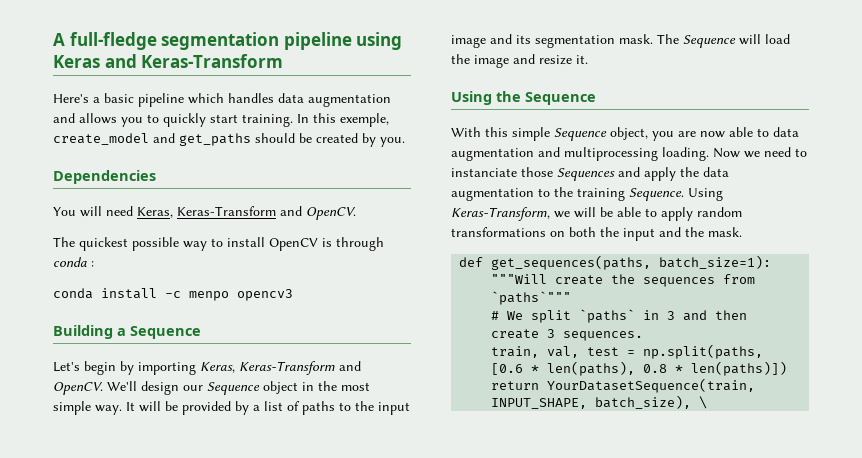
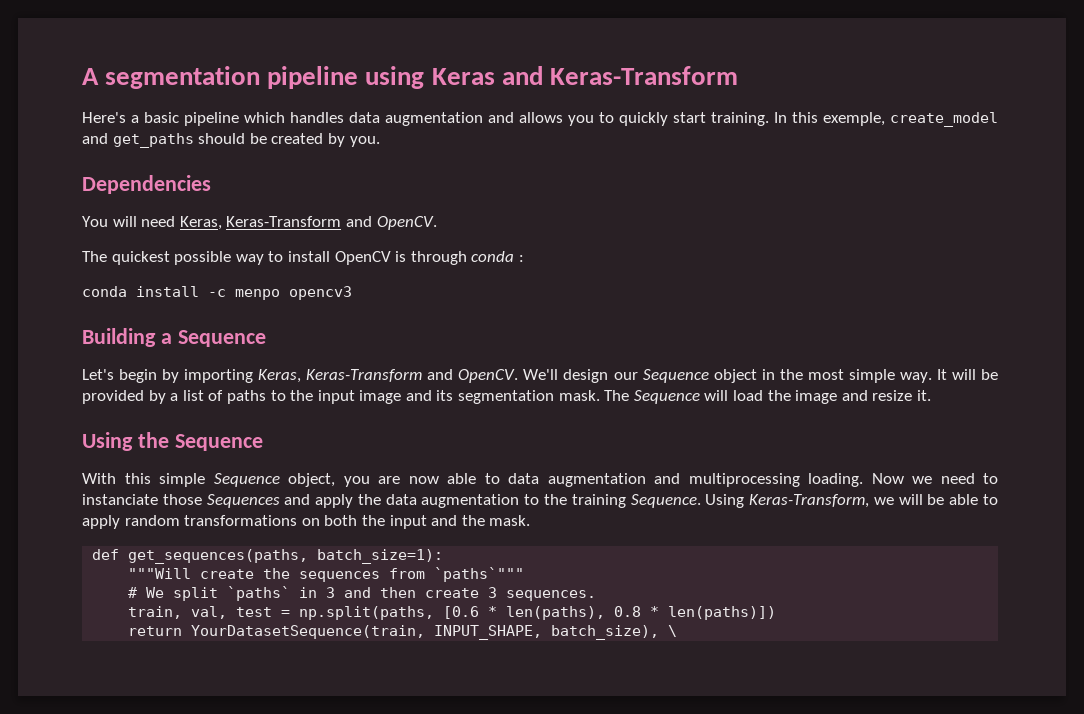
- A full-fledge segmentation pipeline using Keras and Keras-Transform
+ A segmentation pipeline using Keras and Keras-Transform

